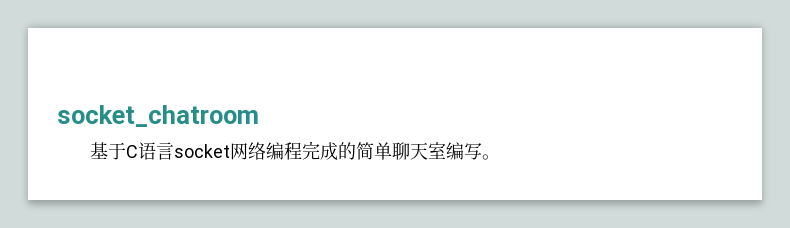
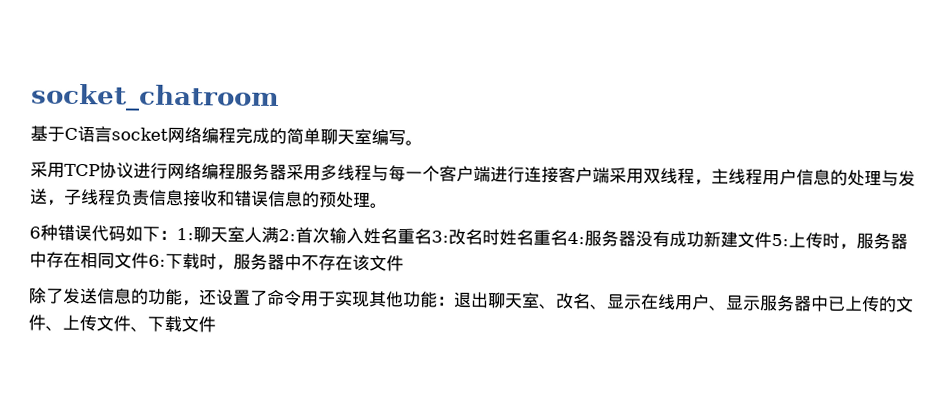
+ 采用TCP协议进行网络编程服务器采用多线程与每一个客户端进行连接客户端采用双线程，主线程用户信息的处理与发送，子线程负责信息接收和错误信息的预处理。
+ 6种错误代码如下：1:聊天室人满2:首次输入姓名重名3:改名时姓名重名4:服务器没有成功新建文件5:上传时，服务器中存在相同文件6:下载时，服务器中不存在该文件
+ 除了发送信息的功能，还设置了命令用于实现其他功能：退出聊天室、改名、显示在线用户、显示服务器中已上传的文件、上传文件、下载文件

